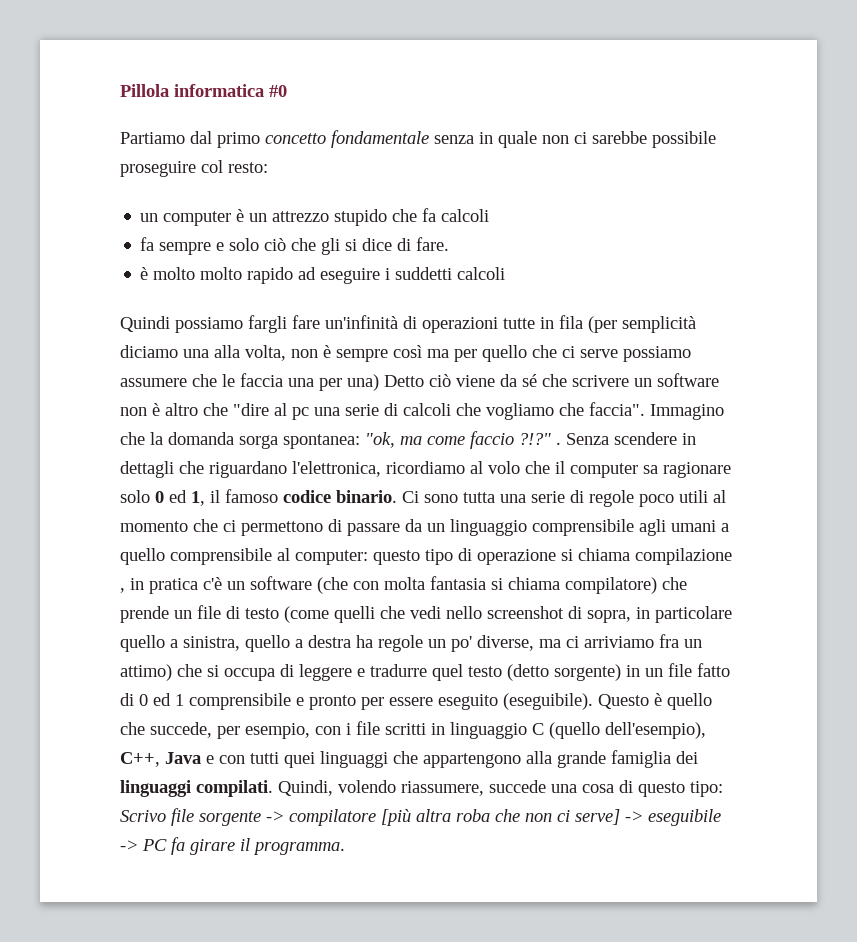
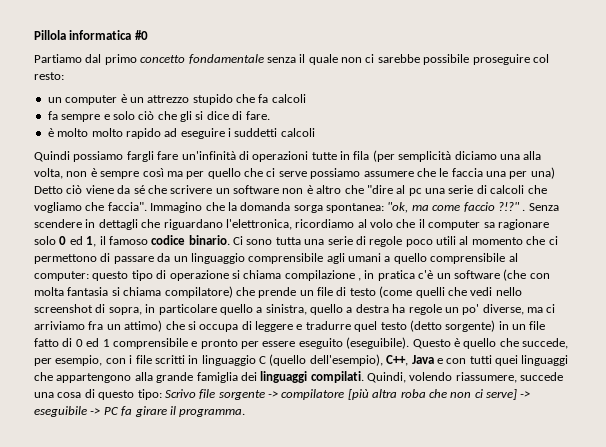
- Partiamo dal primo concetto fondamentale senza in quale non ci sarebbe possibile proseguire col resto:
+ Partiamo dal primo concetto fondamentale senza il quale non ci sarebbe possibile proseguire col resto:

